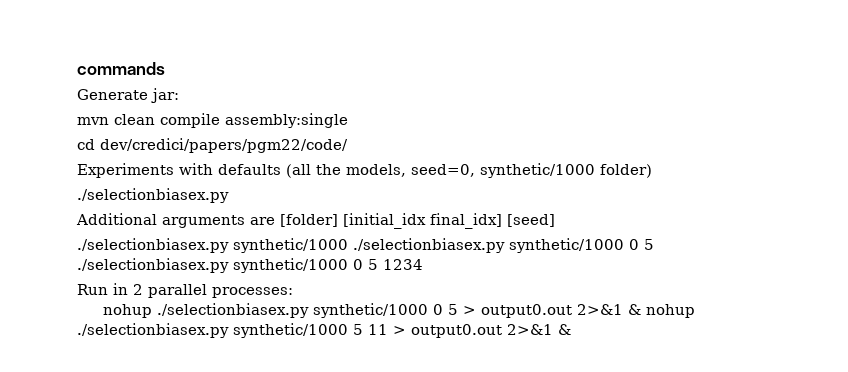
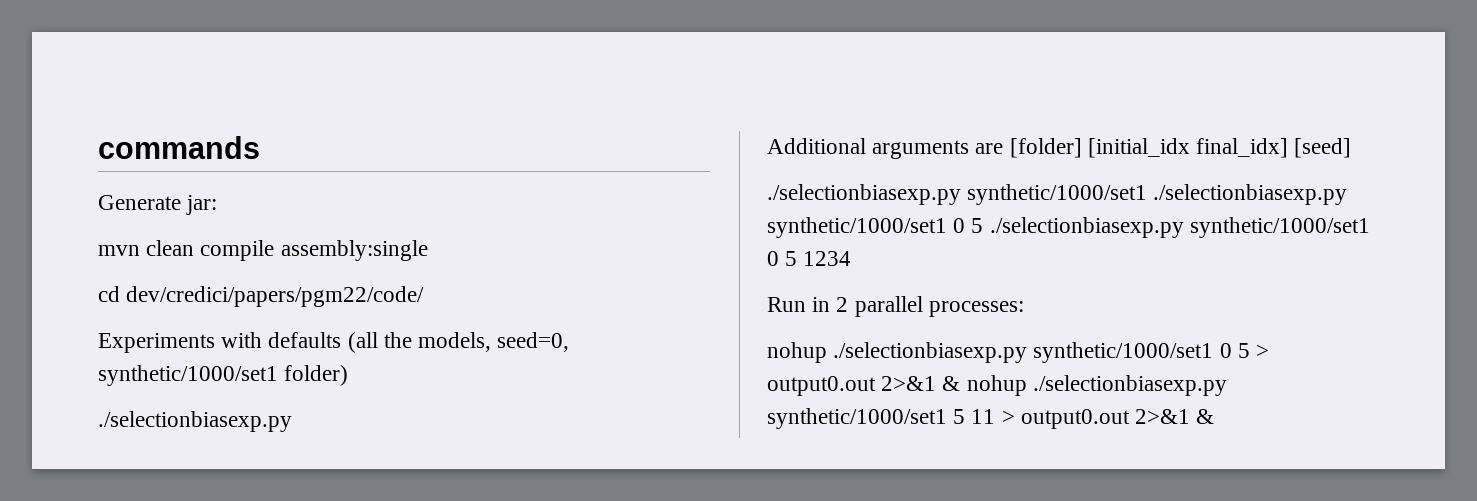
- Experiments with defaults (all the models, seed=0, synthetic/1000 folder)
- ./selectionbiasex.py
+ Experiments with defaults (all the models, seed=0, synthetic/1000/set1 folder)
+ ./selectionbiasexp.py
- ./selectionbiasex.py synthetic/1000 ./selectionbiasex.py synthetic/1000 0 5 ./selectionbiasex.py synthetic/1000 0 5 1234
+ ./selectionbiasexp.py synthetic/1000/set1 ./selectionbiasexp.py synthetic/1000/set1 0 5 ./selectionbiasexp.py synthetic/1000/set1 0 5 1234
- nohup ./selectionbiasex.py synthetic/1000 0 5 > output0.out 2>&1 & nohup ./selectionbiasex.py synthetic/1000 5 11 > output0.out 2>&1 &
+ nohup ./selectionbiasexp.py synthetic/1000/set1 0 5 > output0.out 2>&1 & nohup ./selectionbiasexp.py synthetic/1000/set1 5 11 > output0.out 2>&1 &

